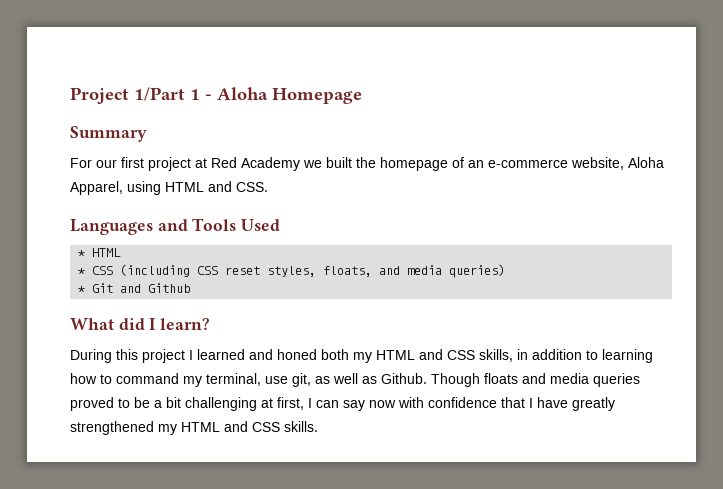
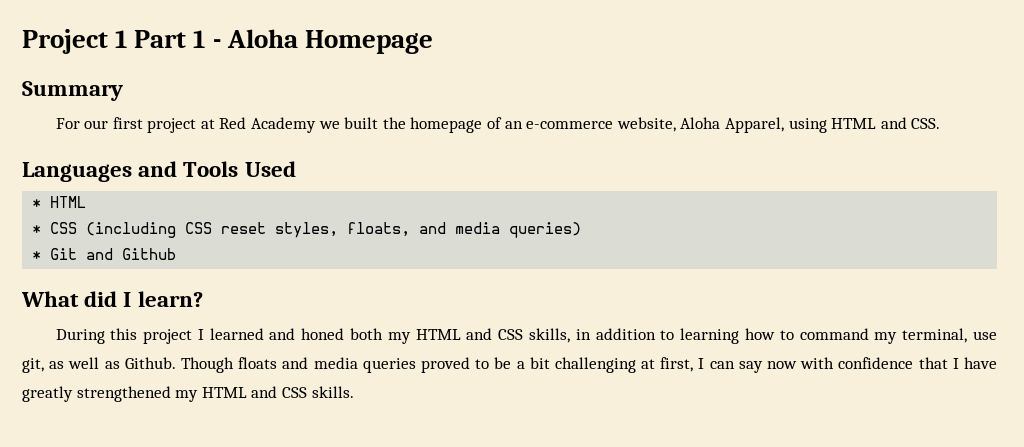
- Project 1/Part 1 - Aloha Homepage
+ Project 1 Part 1 - Aloha Homepage

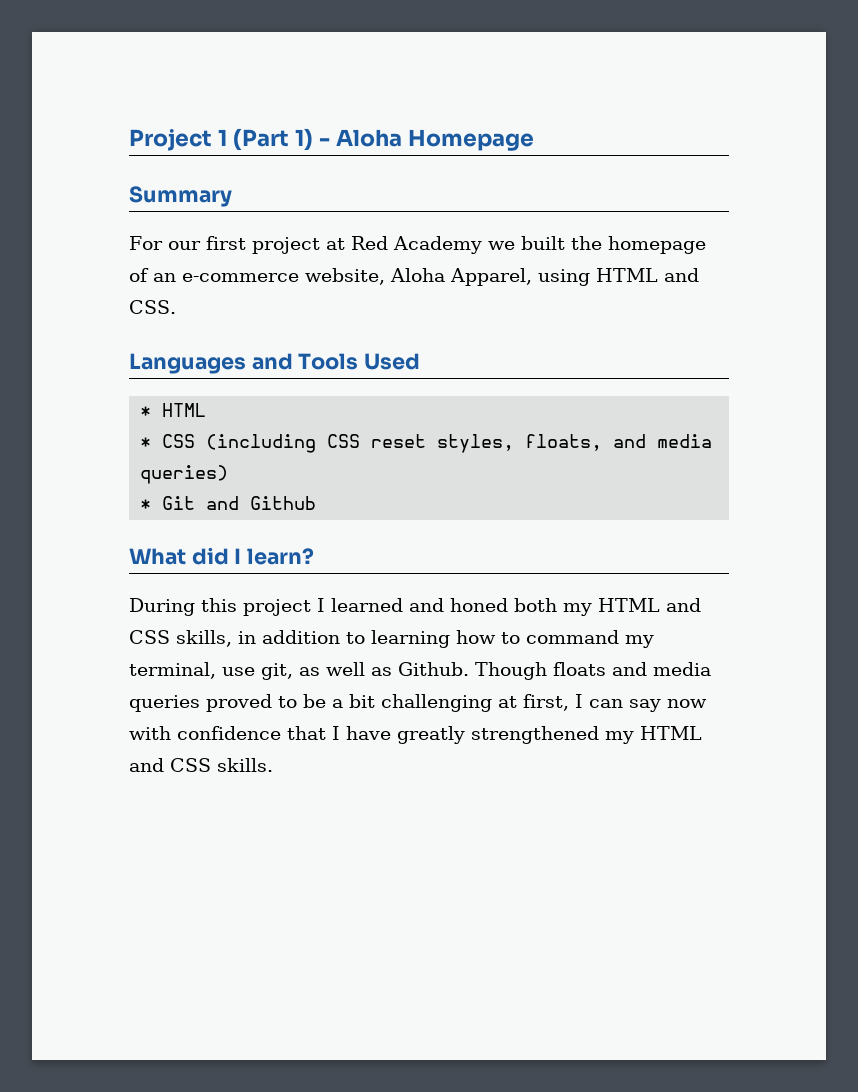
- Project 1 Part 1 - Aloha Homepage
+ Project 1 (Part 1) - Aloha Homepage

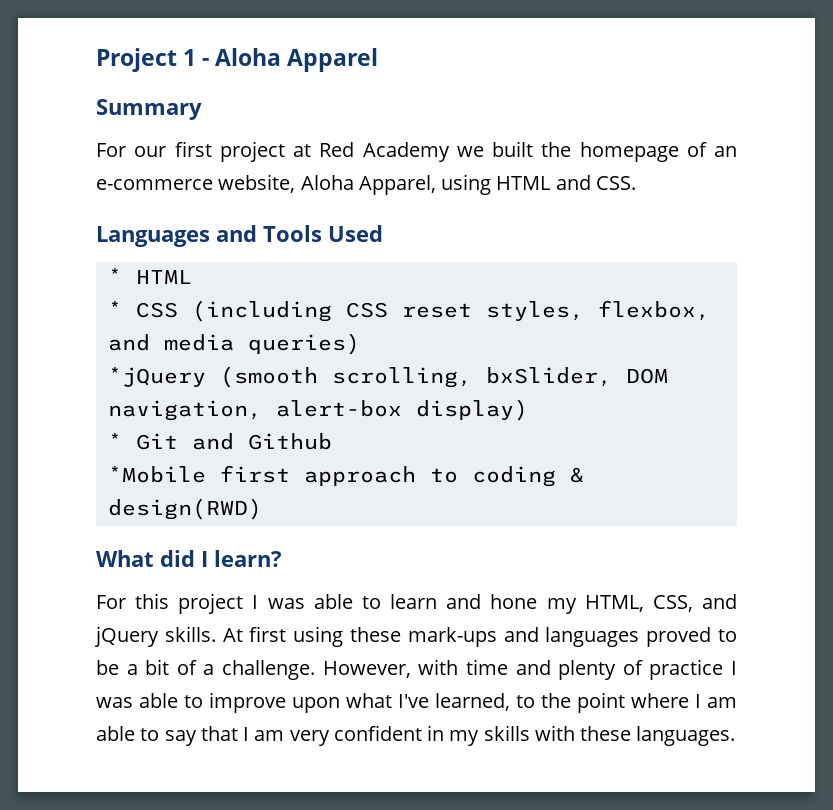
- Project 1 (Part 1) - Aloha Homepage
+ Project 1 - Aloha Apparel
- * CSS (including CSS reset styles, floats, and media queries)
+ * CSS (including CSS reset styles, flexbox, and media queries)
+ *jQuery (smooth scrolling, bxSlider, DOM navigation, alert-box display)
  * Git and Github
+ *Mobile first approach to coding & design(RWD)
- During this project I learned and honed both my HTML and CSS skills, in addition to learning how to command my terminal, use git, as well as Github. Though floats and media queries proved to be a bit challenging at first, I can say now with confidence that I have greatly strengthened my HTML and CSS skills.
+ For this project I was able to learn and hone my HTML, CSS, and jQuery skills. At first using these mark-ups and languages proved to be a bit of a challenge. However, with time and plenty of practice I was able to improve upon what I've learned, to the point where I am able to say that I am very confident in my skills with these languages.

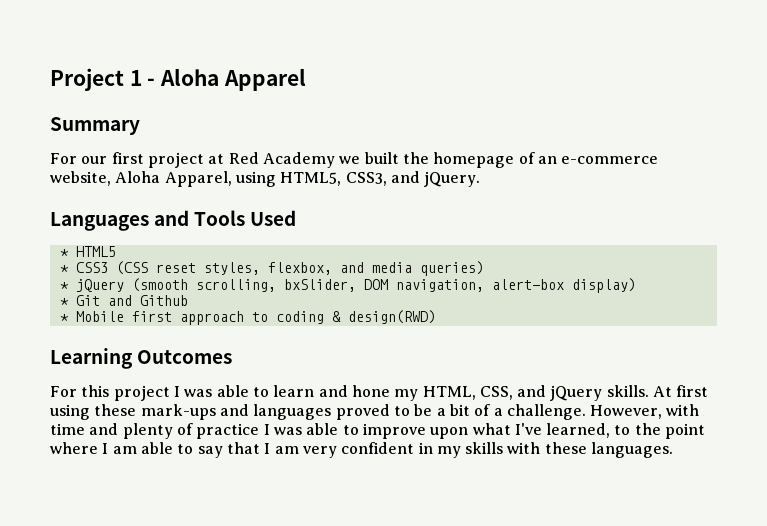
- For our first project at Red Academy we built the homepage of an e-commerce website, Aloha Apparel, using HTML and CSS.
+ For our first project at Red Academy we built the homepage of an e-commerce website, Aloha Apparel, using HTML5, CSS3, and jQuery.
- * HTML
- * CSS (including CSS reset styles, flexbox, and media queries)
+ * HTML5
+ * CSS3 (CSS reset styles, flexbox, and media queries)
- *jQuery (smooth scrolling, bxSlider, DOM navigation, alert-box display)
+ * jQuery (smooth scrolling, bxSlider, DOM navigation, alert-box display)
- *Mobile first approach to coding & design(RWD)
+ * Mobile first approach to coding & design(RWD)
- What did I learn?
+ Learning Outcomes

